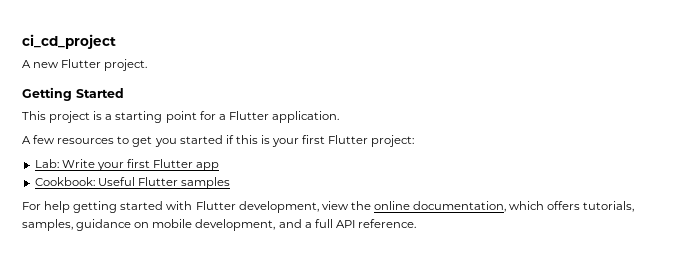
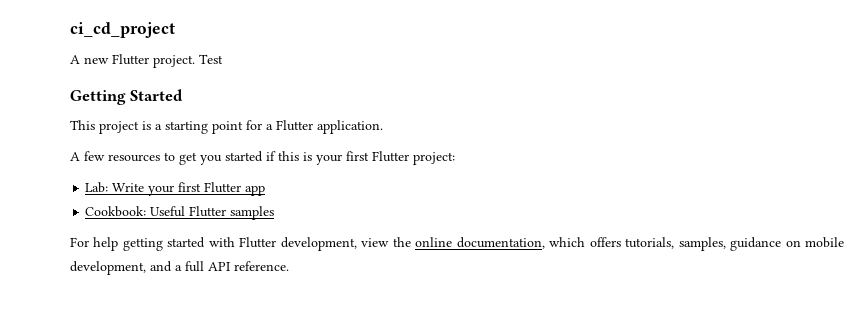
+ Test

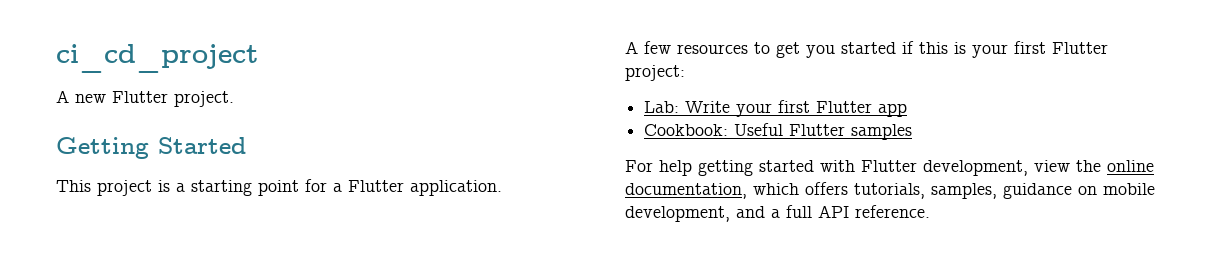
- Test

